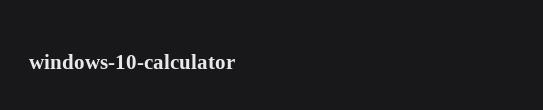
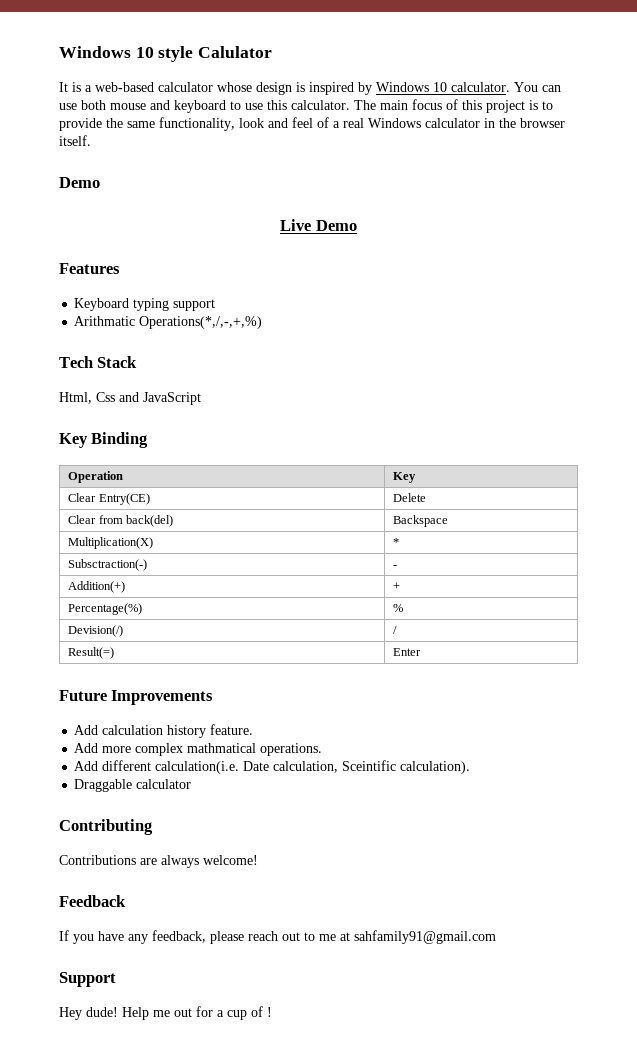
- windows-10-calculator
+ Windows 10 style Calulator
+ It is a web-based calculator whose design is inspired by Windows 10 calculator. You can use both mouse and keyboard to use this calculator. The main focus of this project is to provide the same functionality, look and feel of a real Windows calculator in the browser itself.
+ Demo
+ Live Demo
+ Features
+ Keyboard typing support
+ Arithmatic Operations(*,/,-,+,%)
+ Tech Stack
+ Html, Css and JavaScript
+ Key Binding
+ Operation | Key
+ Clear Entry(CE) | Delete
+ Clear from back(del) | Backspace
+ Multiplication(X) | *
+ Subsctraction(-) | -
+ Addition(+) | +
+ Percentage(%) | %
+ Devision(/) | /
+ Result(=) | Enter
+ Future Improvements
+ Add calculation history feature.
+ Add more complex mathmatical operations.
+ Add different calculation(i.e. Date calculation, Sceintific calculation).
+ Draggable calculator
+ Contributing
+ Contributions are always welcome!
+ Feedback
+ If you have any feedback, please reach out to me at sahfamily91@gmail.com
+ Support
+ Hey dude! Help me out for a cup of !

